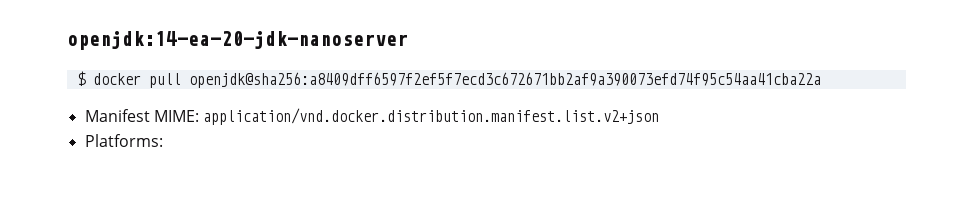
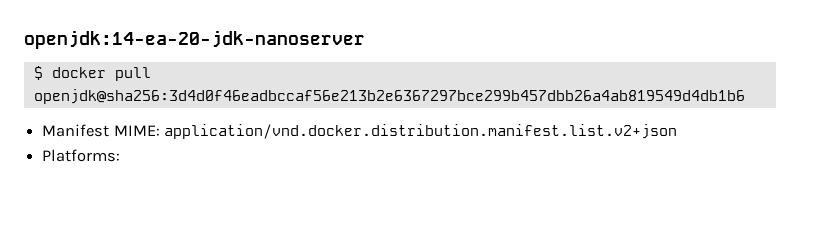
- $ docker pull openjdk@sha256:a8409dff6597f2ef5f7ecd3c672671bb2af9a390073efd74f95c54aa41cba22a
+ $ docker pull openjdk@sha256:3d4d0f46eadbccaf56e213b2e6367297bce299b457dbb26a4ab819549d4db1b6

